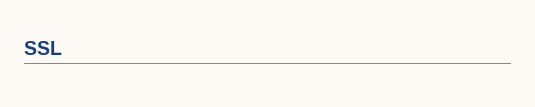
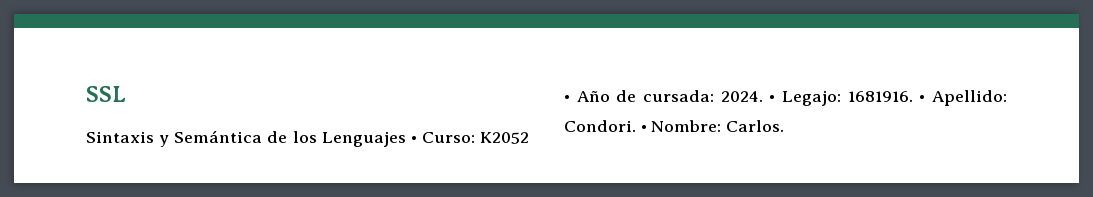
+ Sintaxis y Semántica de los Lenguajes • Curso: K2052 • Año de cursada: 2024. • Legajo: 1681916. • Apellido: Condori. • Nombre: Carlos.

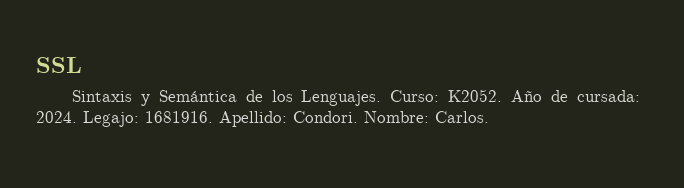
- Sintaxis y Semántica de los Lenguajes • Curso: K2052 • Año de cursada: 2024.
+ Sintaxis y Semántica de los Lenguajes. Curso: K2052. Año de cursada: 2024.
- • Legajo: 1681916.
+ Legajo: 1681916.
- • Apellido: Condori.
+ Apellido: Condori.
- • Nombre: Carlos.
+ Nombre: Carlos.

